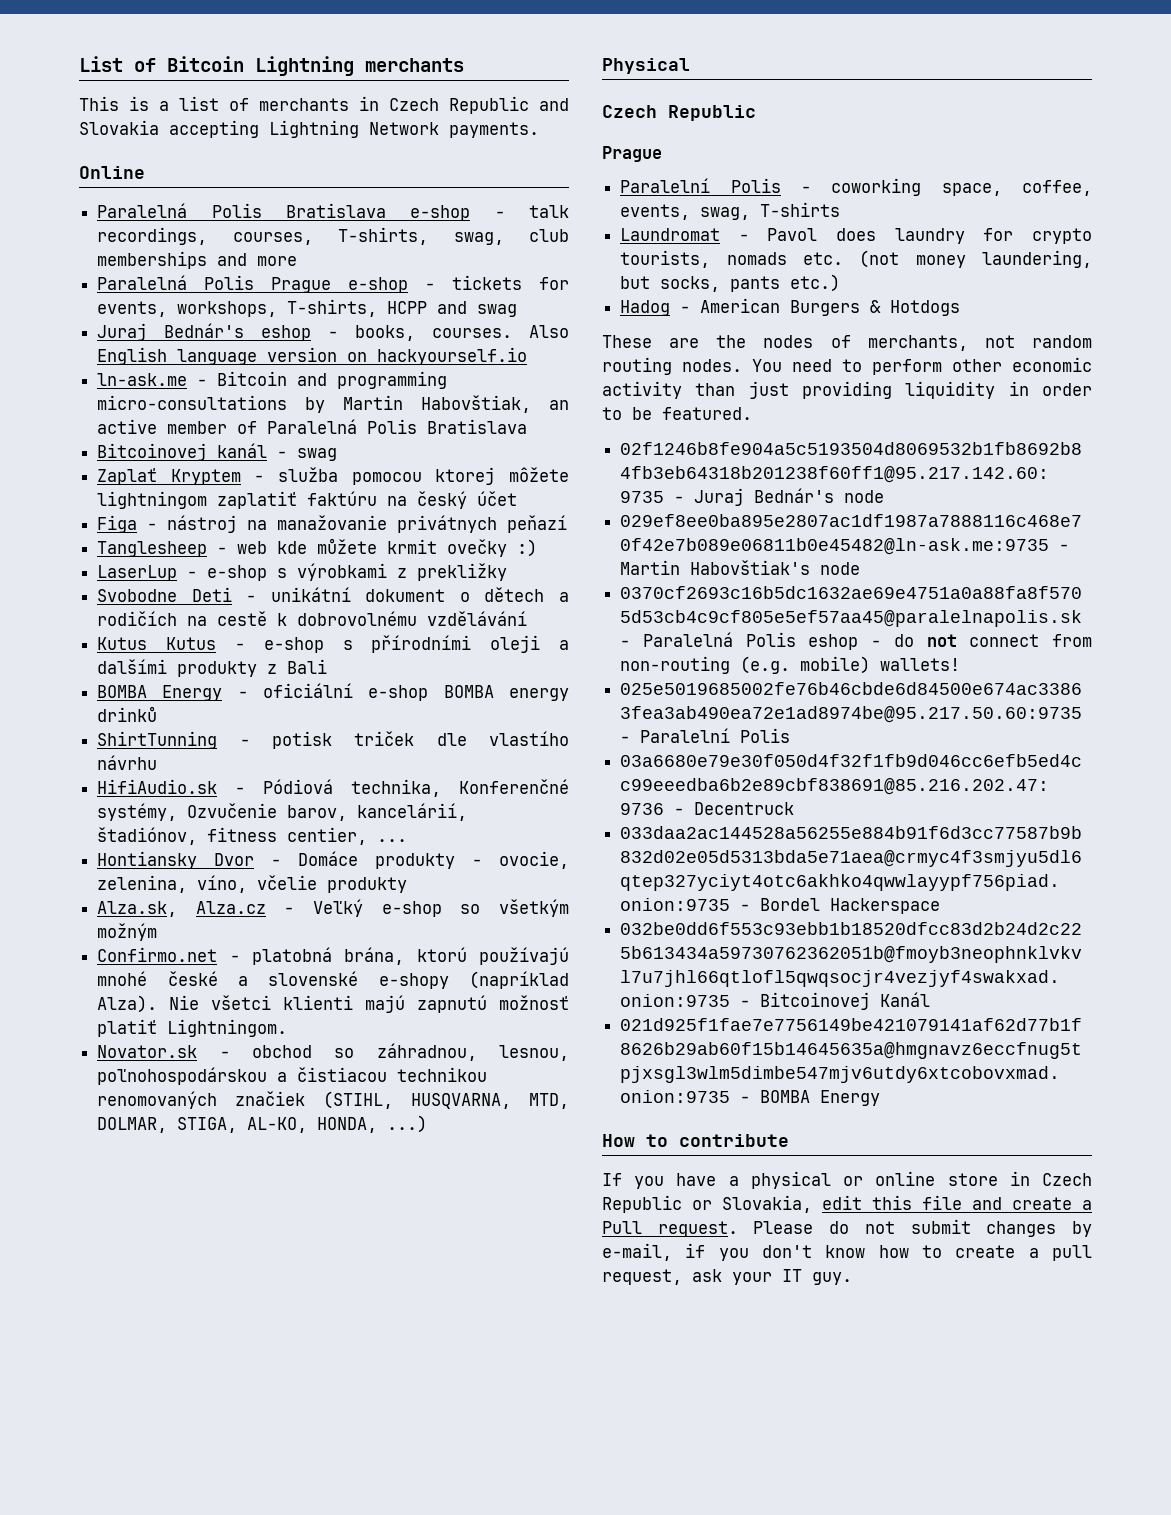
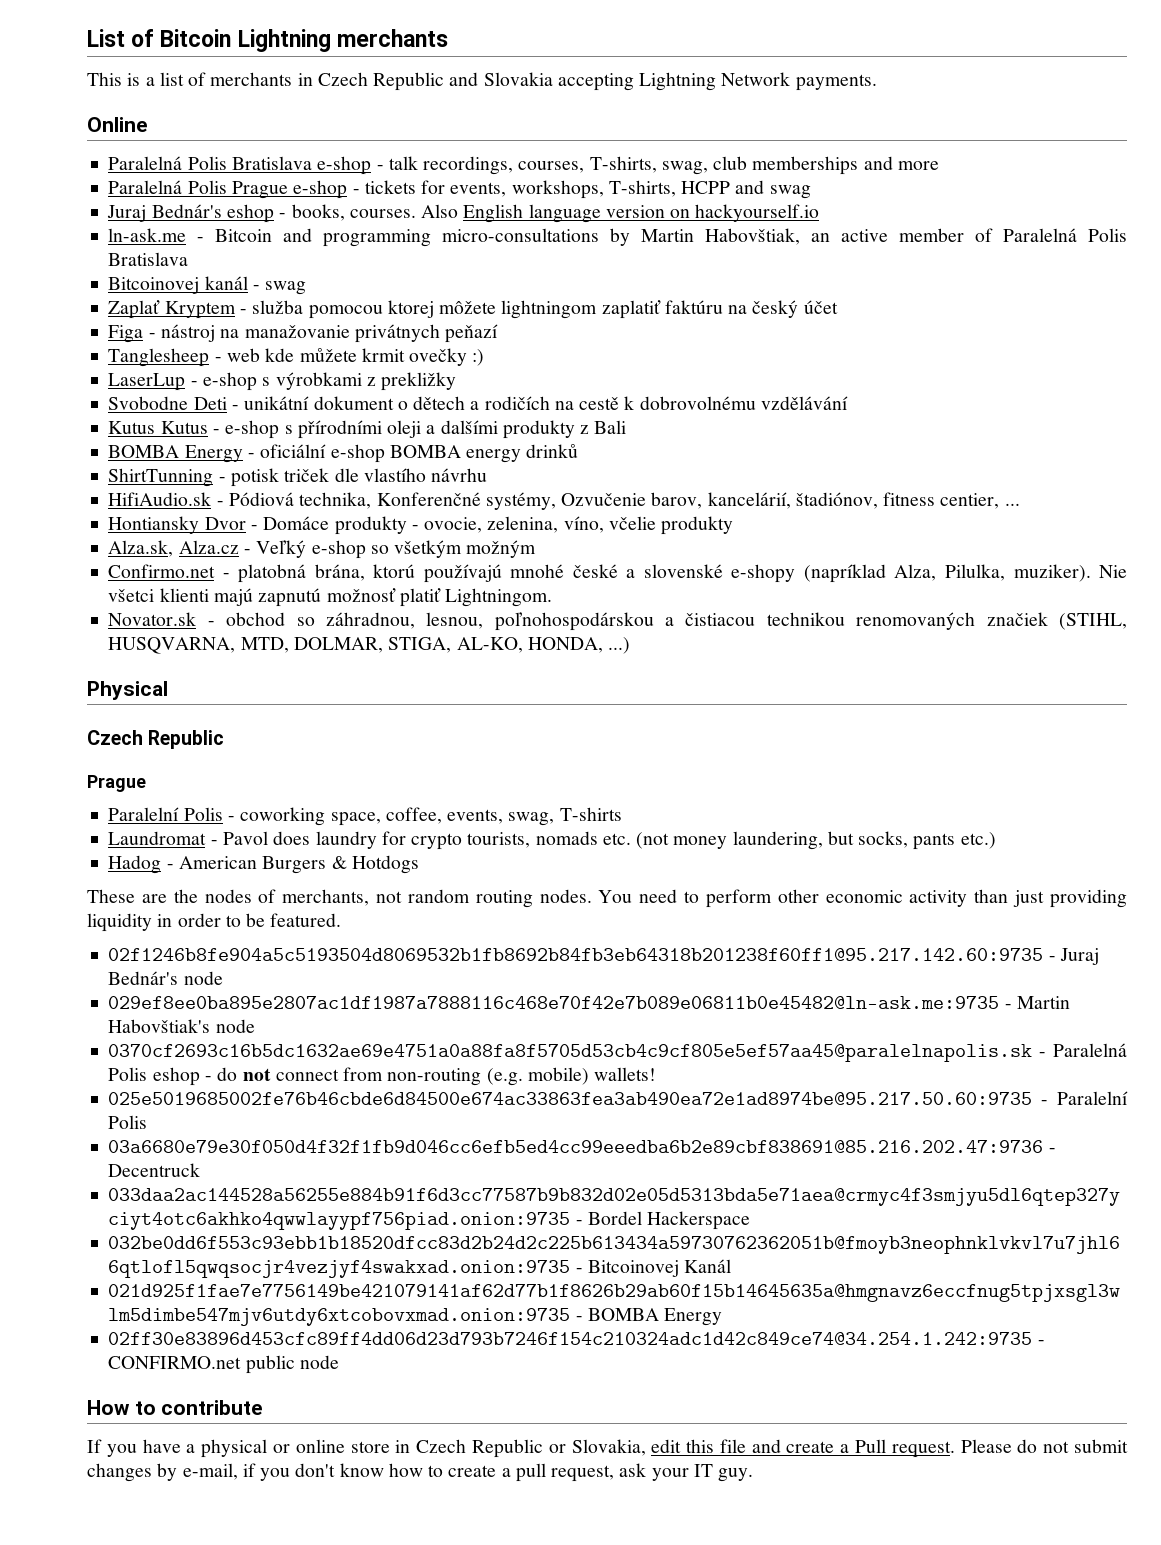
- Confirmo.net - platobná brána, ktorú používajú mnohé české a slovenské e-shopy (napríklad Alza).
+ Confirmo.net - platobná brána, ktorú používajú mnohé české a slovenské e-shopy (napríklad Alza, Pilulka, muziker).
+ 02ff30e83896d453cfc89ff4dd06d23d793b7246f154c210324adc1d42c849ce74@34.254.1.242:9735 - CONFIRMO.net public node

